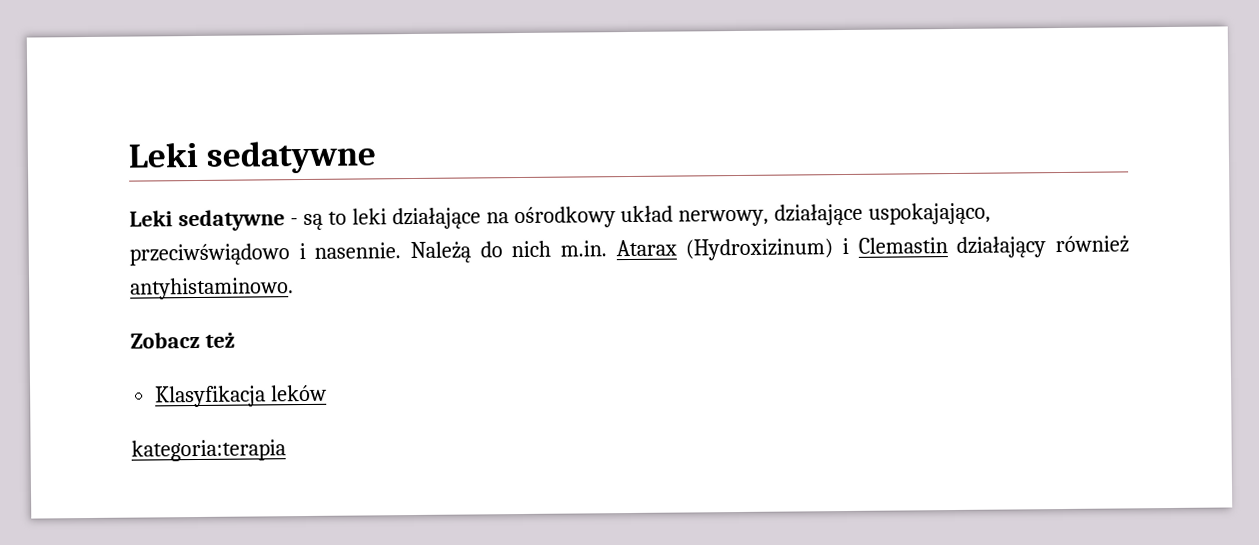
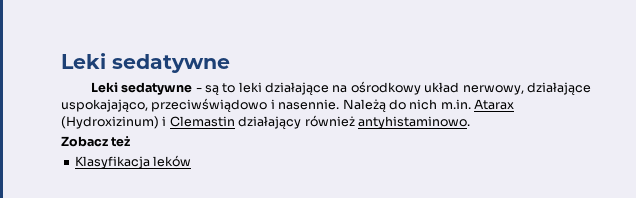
- kategoria:terapia

